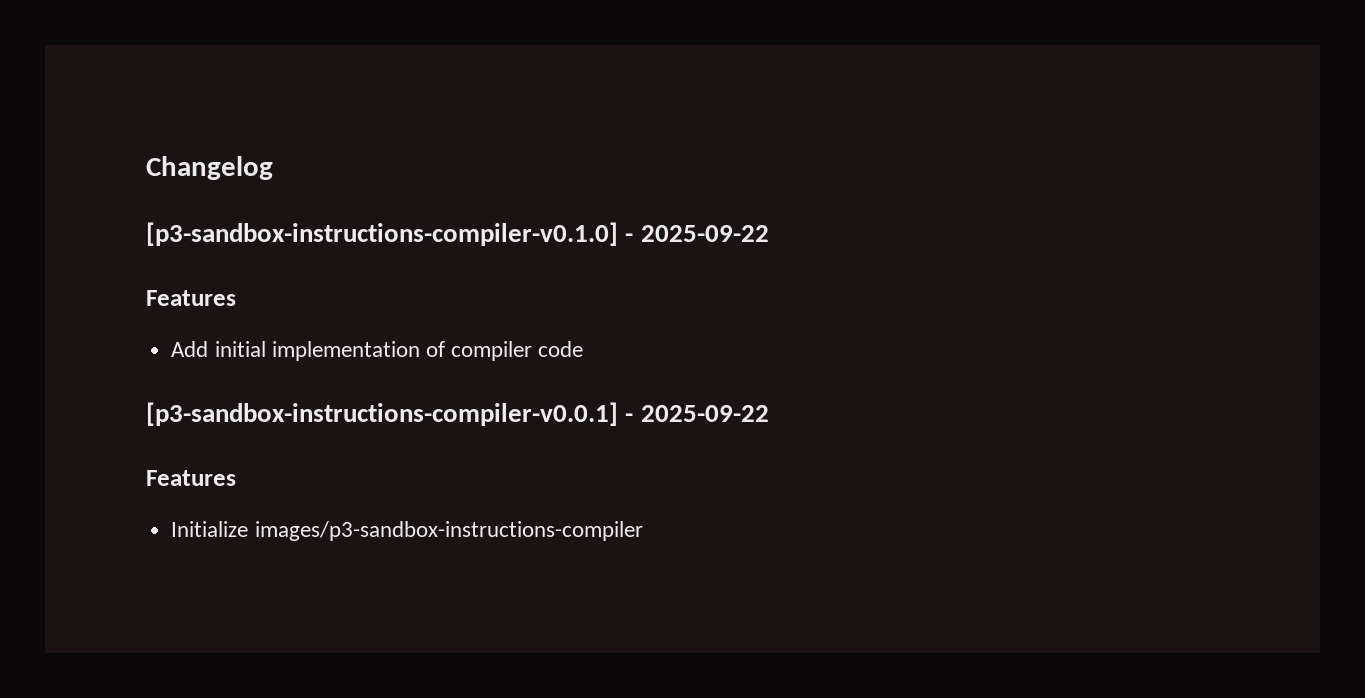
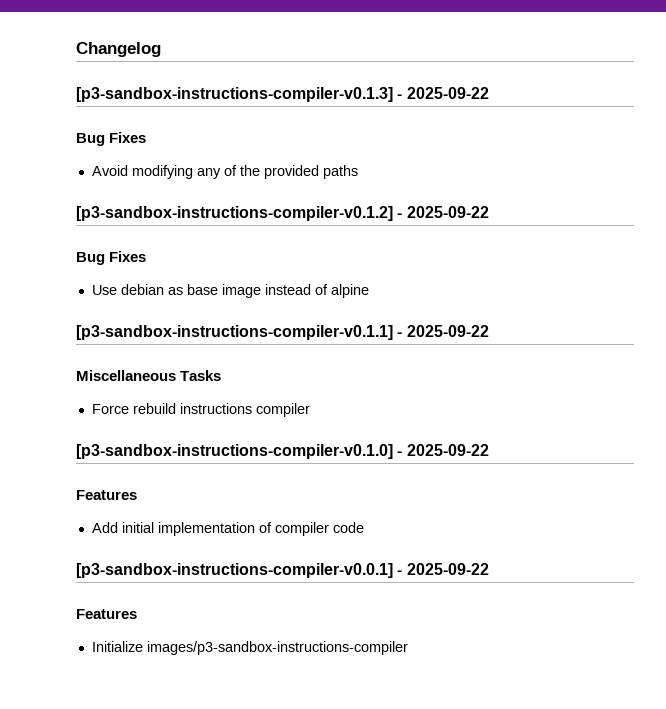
+ [p3-sandbox-instructions-compiler-v0.1.3] - 2025-09-22
+ Bug Fixes
+ Avoid modifying any of the provided paths
+ [p3-sandbox-instructions-compiler-v0.1.2] - 2025-09-22
+ Bug Fixes
+ Use debian as base image instead of alpine
+ [p3-sandbox-instructions-compiler-v0.1.1] - 2025-09-22
+ Miscellaneous Tasks
+ Force rebuild instructions compiler

